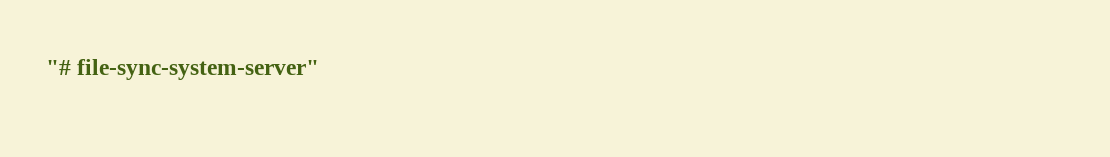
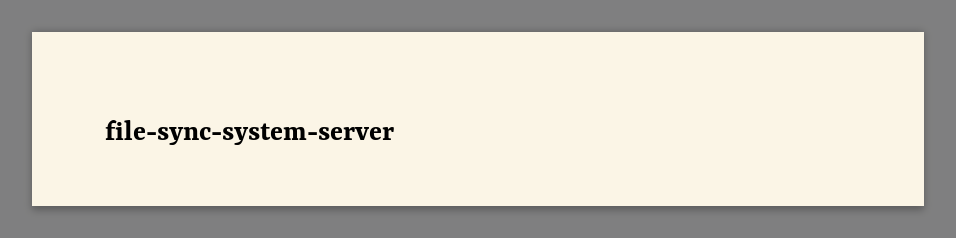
- "# file-sync-system-server"
+ file-sync-system-server

